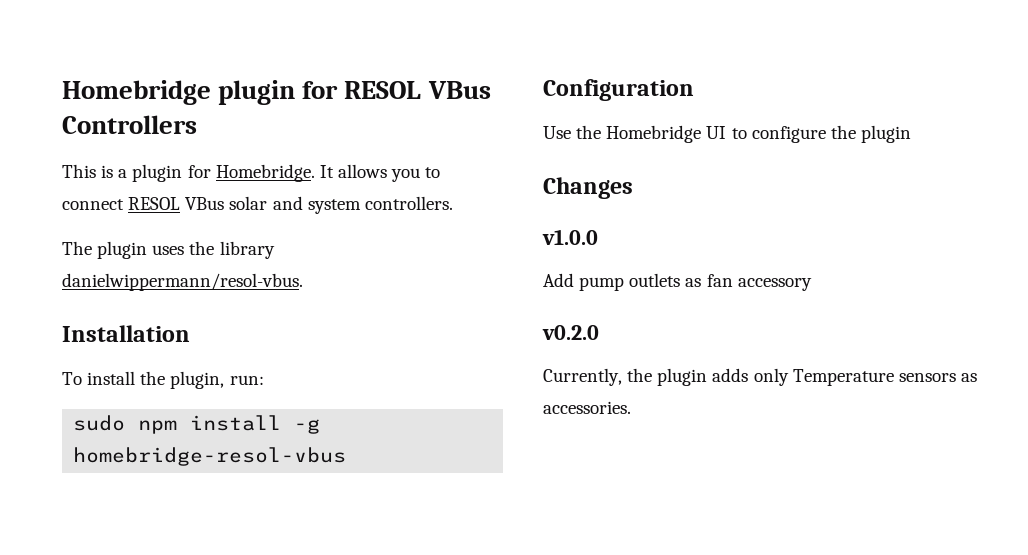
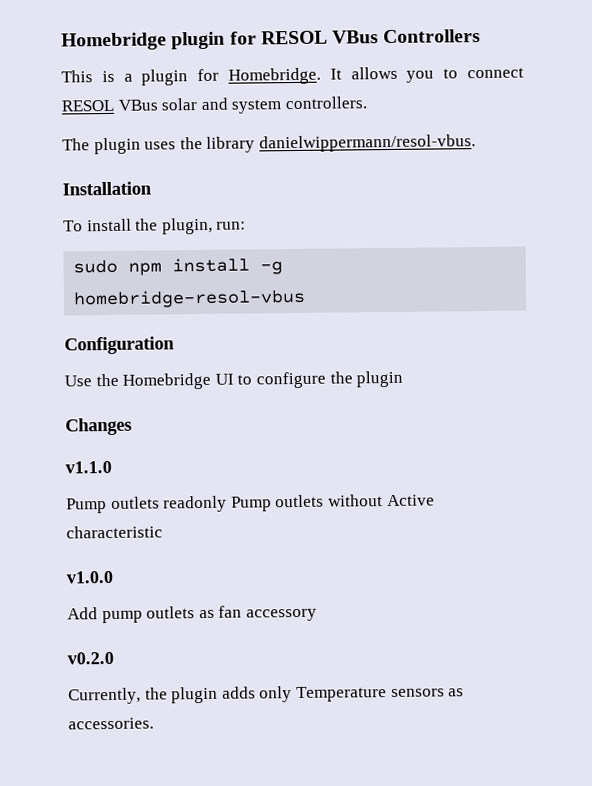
+ v1.1.0
+ Pump outlets readonly Pump outlets without Active characteristic

